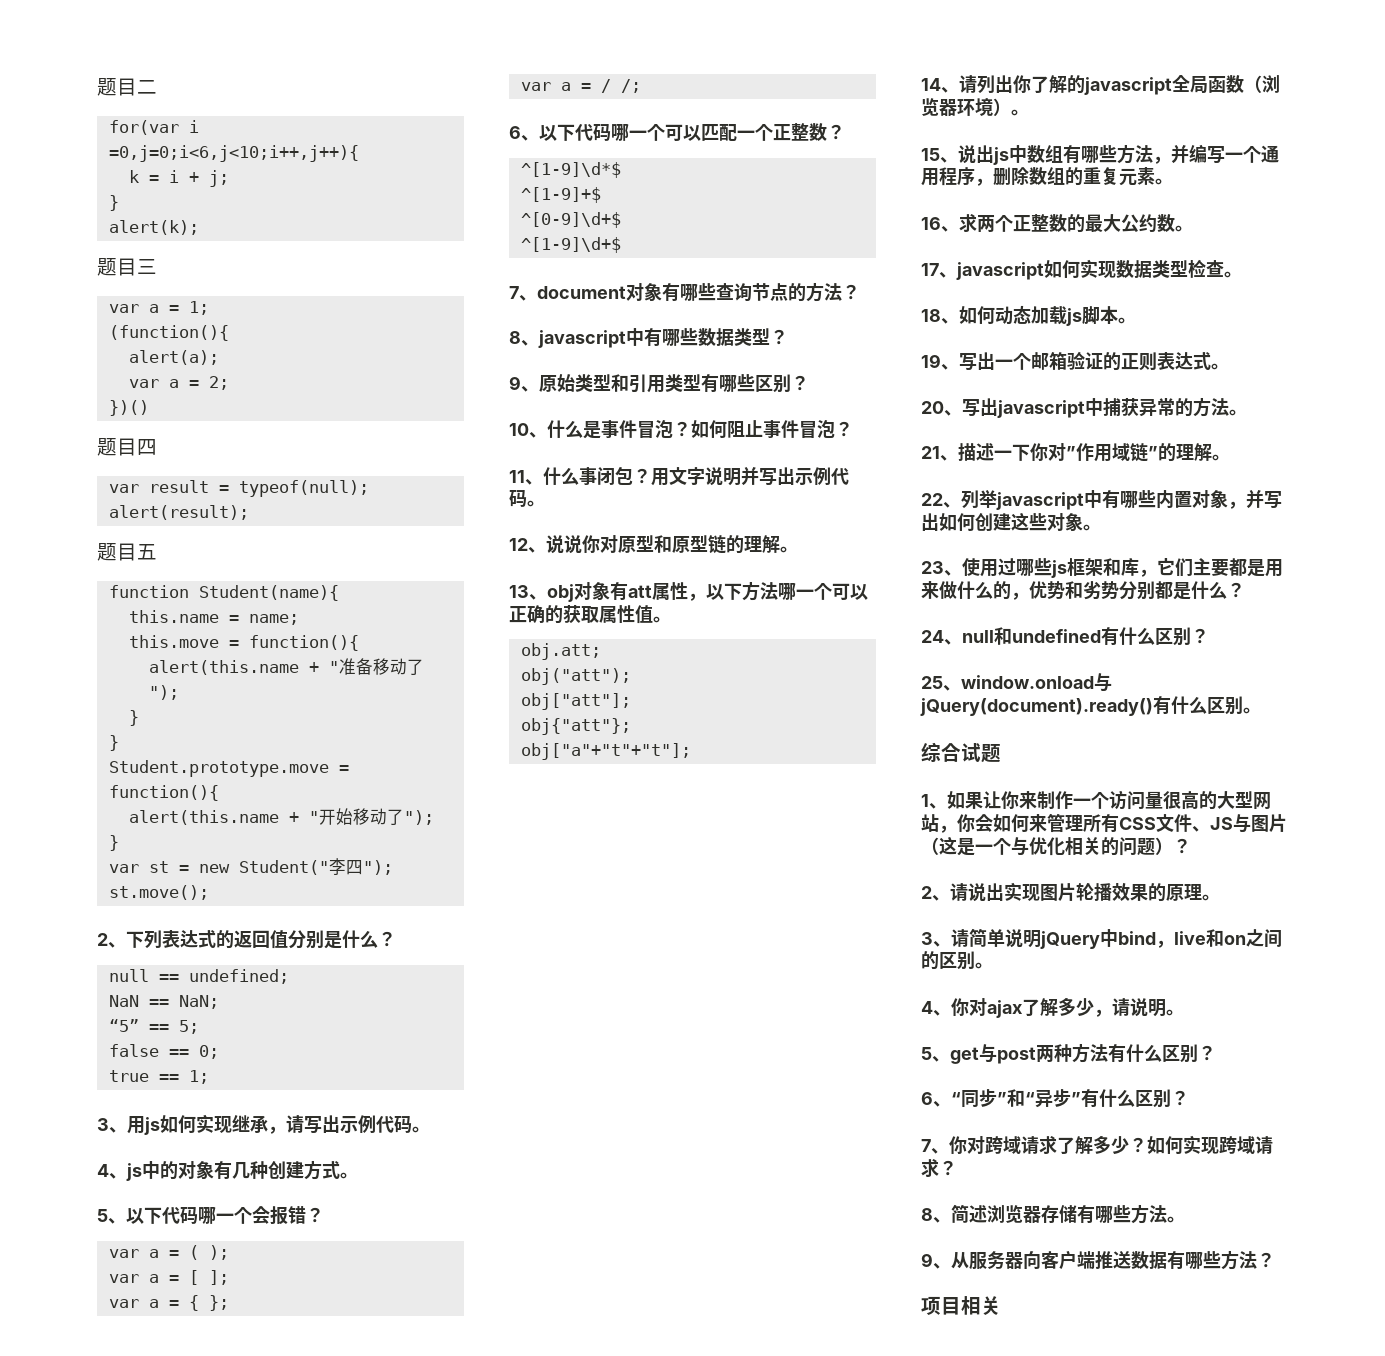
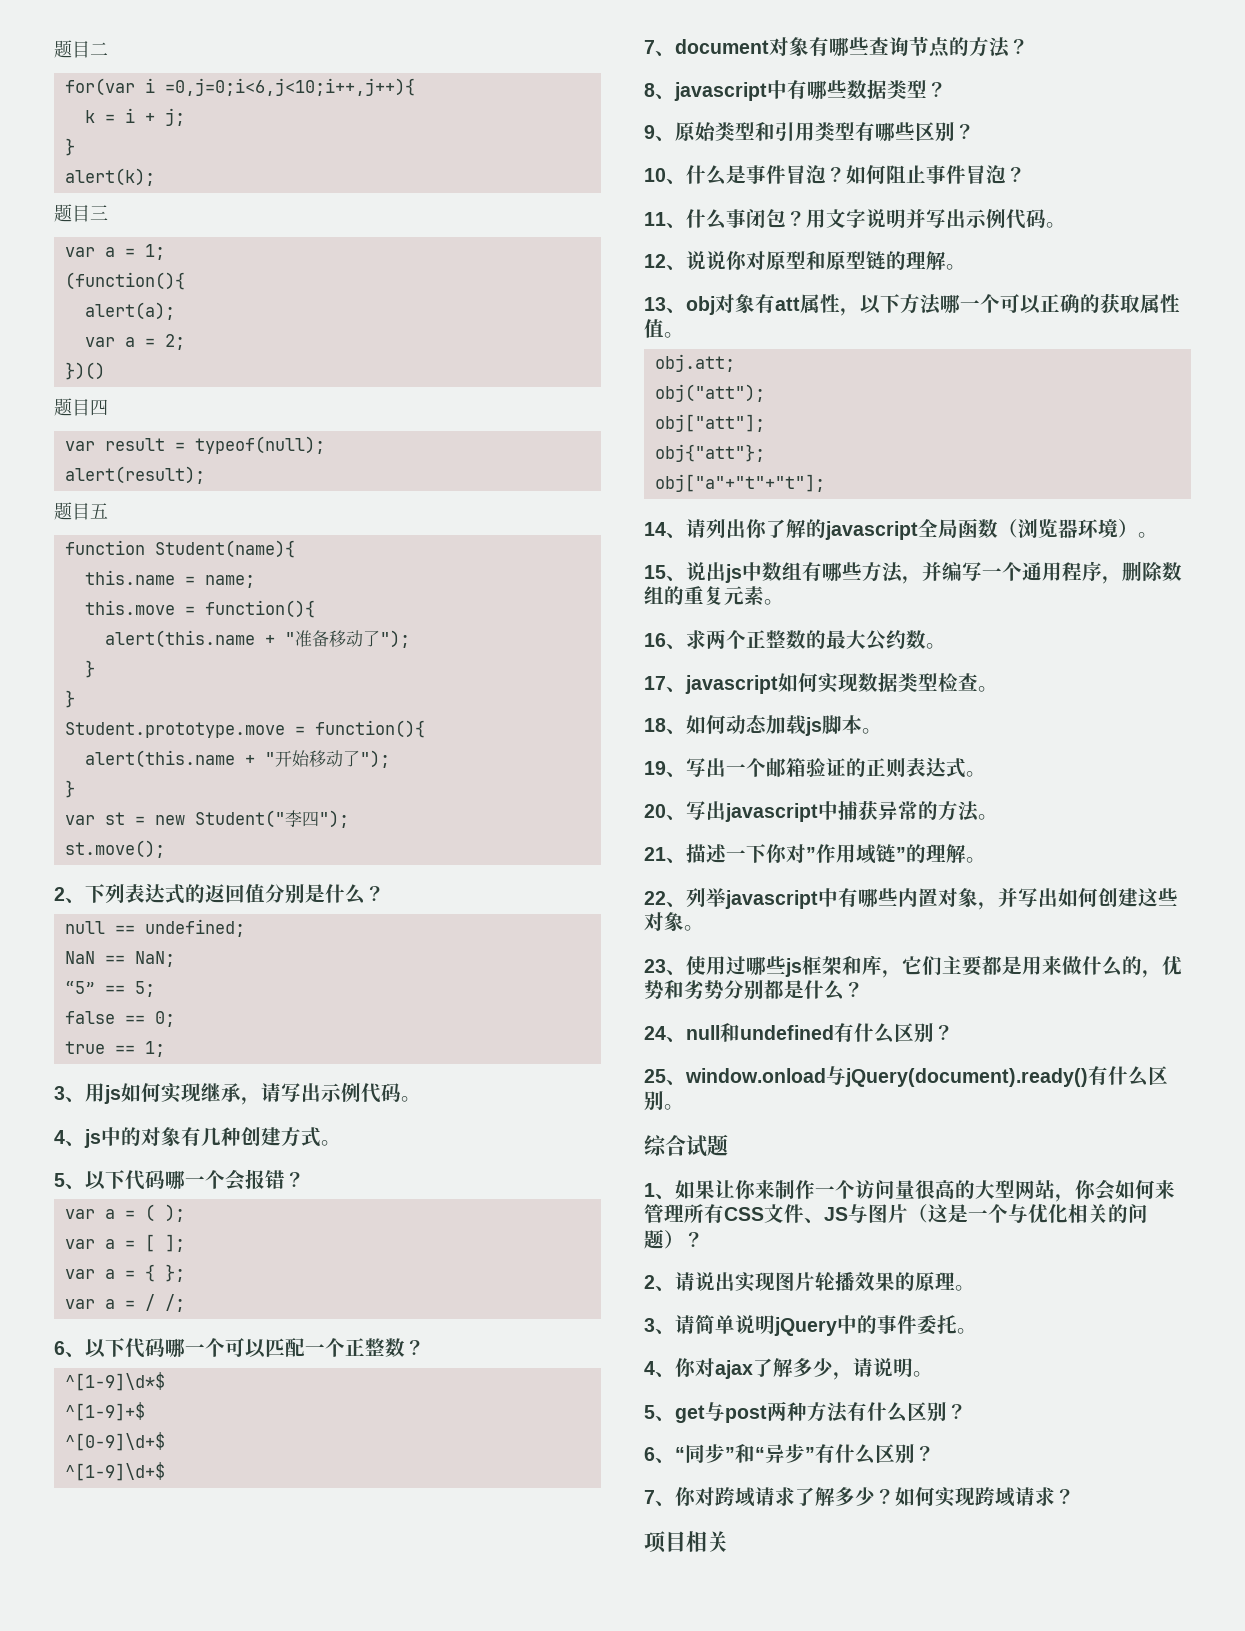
- 3、请简单说明jQuery中bind，live和on之间的区别。
+ 3、请简单说明jQuery中的事件委托。
- 8、简述浏览器存储有哪些方法。
- 9、从服务器向客户端推送数据有哪些方法？

